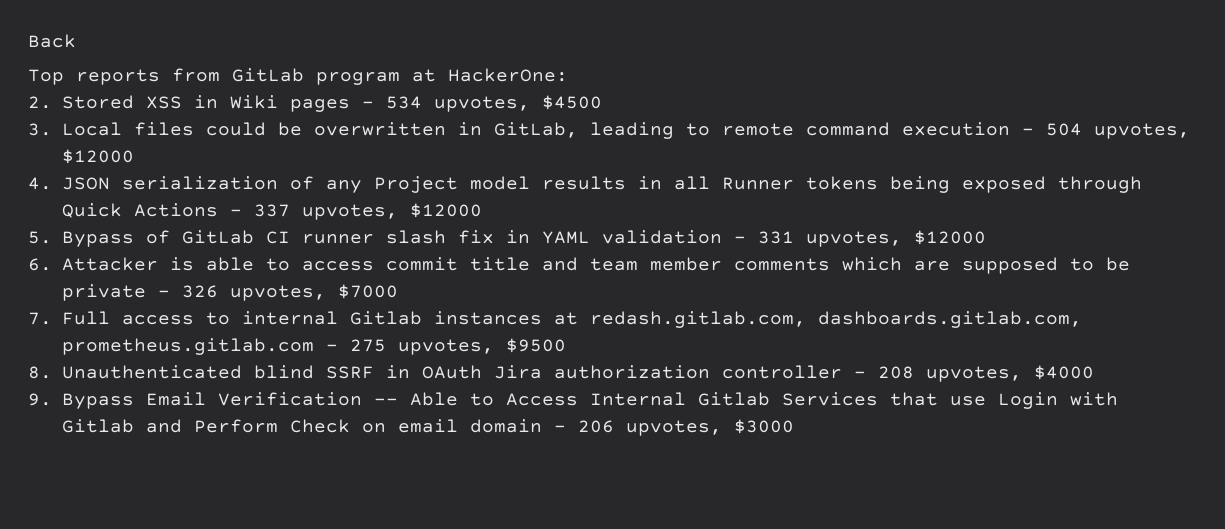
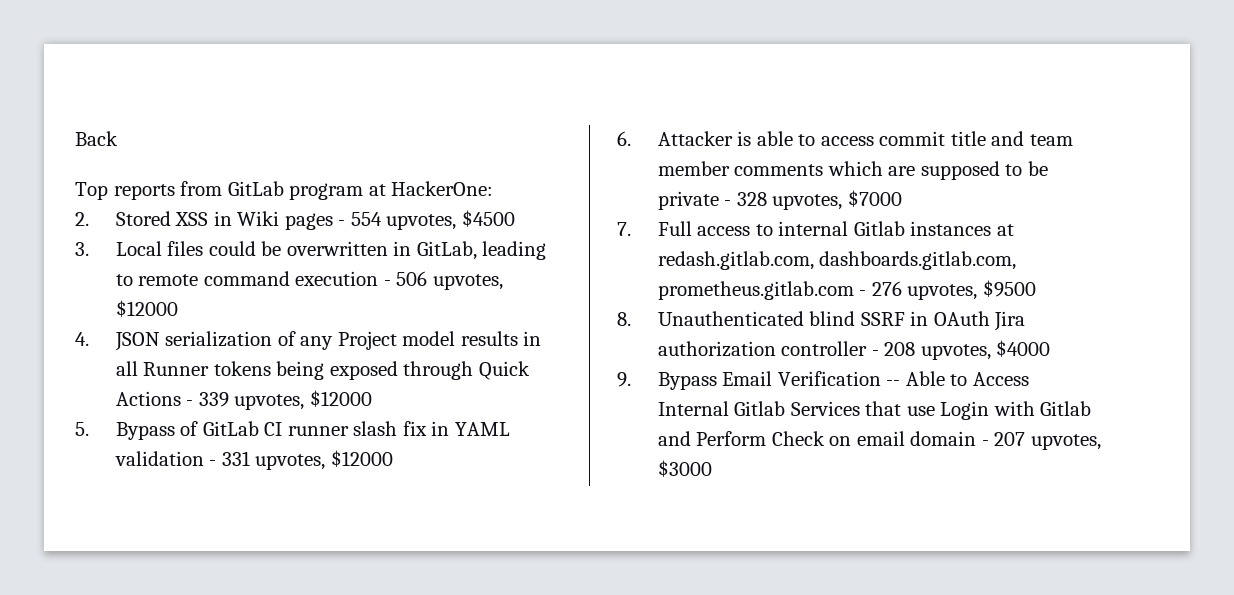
- 2. Stored XSS in Wiki pages - 534 upvotes, $4500
+ 2. Stored XSS in Wiki pages - 554 upvotes, $4500
- 3. Local files could be overwritten in GitLab, leading to remote command execution - 504 upvotes, $12000
+ 3. Local files could be overwritten in GitLab, leading to remote command execution - 506 upvotes, $12000
- 4. JSON serialization of any Project model results in all Runner tokens being exposed through Quick Actions - 337 upvotes, $12000
+ 4. JSON serialization of any Project model results in all Runner tokens being exposed through Quick Actions - 339 upvotes, $12000
- 6. Attacker is able to access commit title and team member comments which are supposed to be private - 326 upvotes, $7000
+ 6. Attacker is able to access commit title and team member comments which are supposed to be private - 328 upvotes, $7000
- 7. Full access to internal Gitlab instances at redash.gitlab.com, dashboards.gitlab.com, prometheus.gitlab.com - 275 upvotes, $9500
+ 7. Full access to internal Gitlab instances at redash.gitlab.com, dashboards.gitlab.com, prometheus.gitlab.com - 276 upvotes, $9500
- 9. Bypass Email Verification -- Able to Access Internal Gitlab Services that use Login with Gitlab and Perform Check on email domain - 206 upvotes, $3000
+ 9. Bypass Email Verification -- Able to Access Internal Gitlab Services that use Login with Gitlab and Perform Check on email domain - 207 upvotes, $3000

